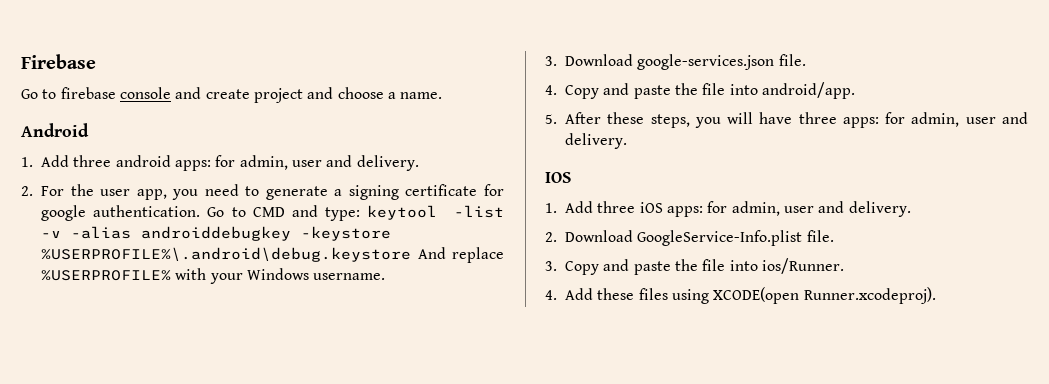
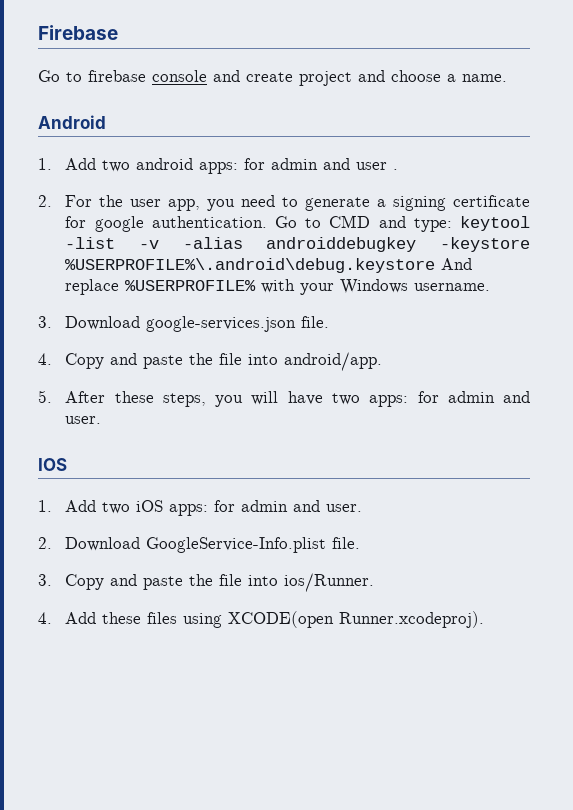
- 1. Add three android apps: for admin, user and delivery.
+ 1. Add two android apps: for admin and user .
- 5. After these steps, you will have three apps: for admin, user and delivery.
+ 5. After these steps, you will have two apps: for admin and user.
- 1. Add three iOS apps: for admin, user and delivery.
+ 1. Add two iOS apps: for admin and user.

